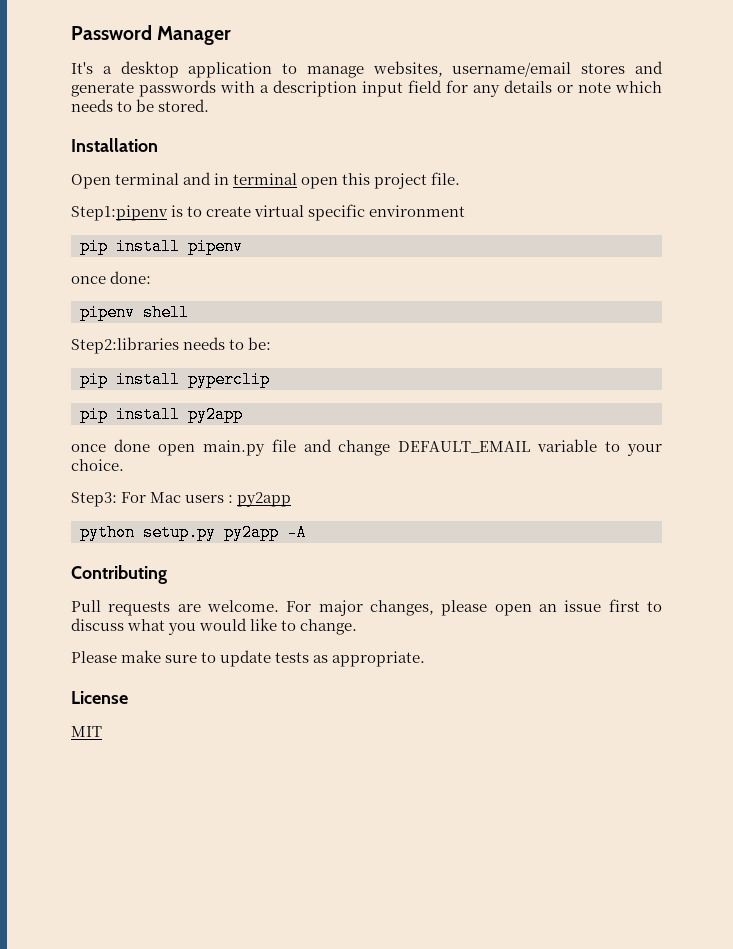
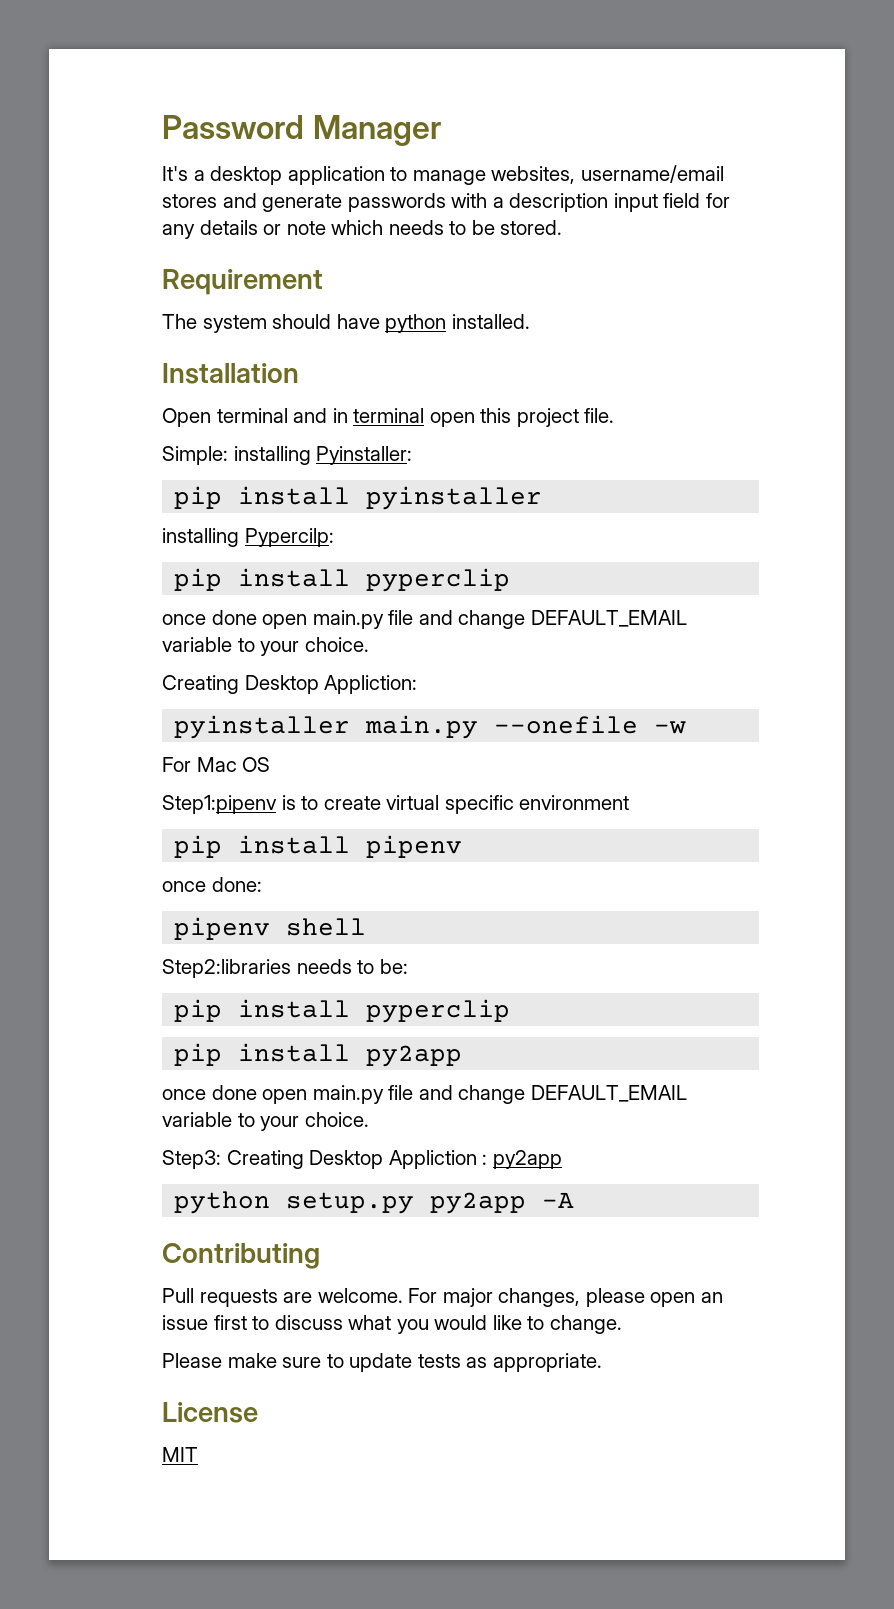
+ Requirement
+ The system should have python installed.
+ Simple: installing Pyinstaller:
+ pip install pyinstaller
+ installing Pypercilp:
+ pip install pyperclip
+ once done open main.py file and change DEFAULT_EMAIL variable to your choice.
+ Creating Desktop Appliction:
+ pyinstaller main.py --onefile -w
+ For Mac OS
- Step3: For Mac users : py2app
+ Step3: Creating Desktop Appliction : py2app

